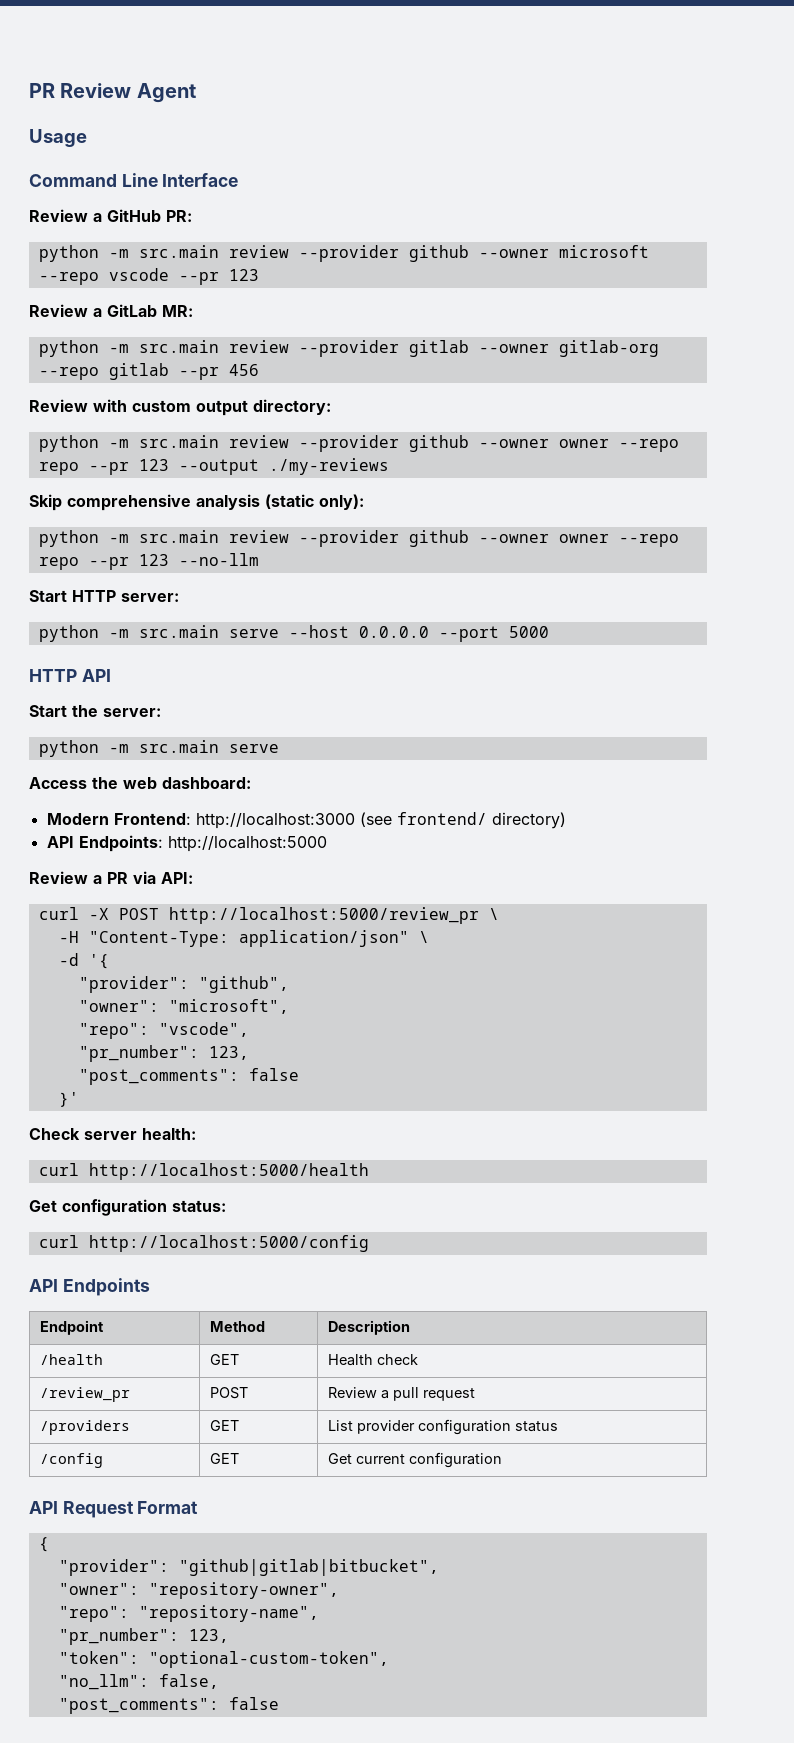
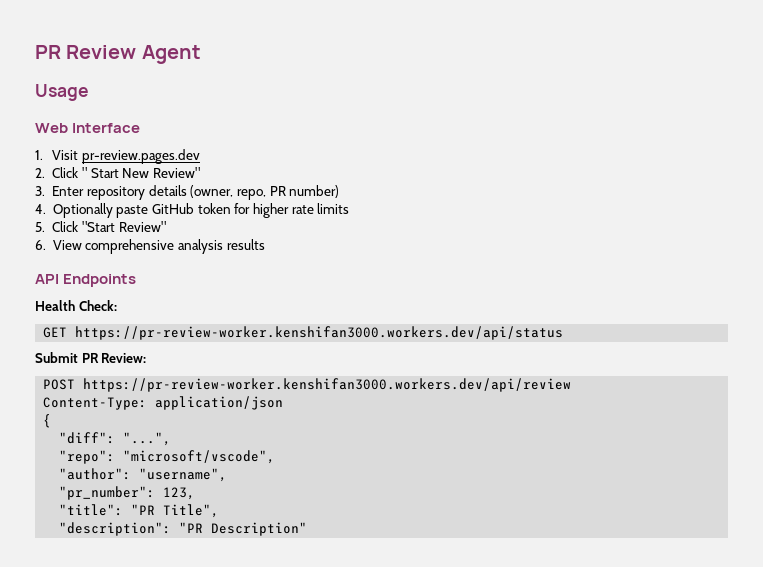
- Command Line Interface
+ Web Interface
- Review a GitHub PR:
- python -m src.main review --provider github --owner microsoft --repo vscode --pr 123
- Review a GitLab MR:
- python -m src.main review --provider gitlab --owner gitlab-org --repo gitlab --pr 456
- Review with custom output directory:
- python -m src.main review --provider github --owner owner --repo repo --pr 123 --output ./my-reviews
- Skip comprehensive analysis (static only):
- python -m src.main review --provider github --owner owner --repo repo --pr 123 --no-llm
- Start HTTP server:
- python -m src.main serve --host 0.0.0.0 --port 5000
- HTTP API
- Start the server:
- python -m src.main serve
- Access the web dashboard:
- Modern Frontend: http://localhost:3000 (see frontend/ directory)
- API Endpoints: http://localhost:5000
- Review a PR via API:
- curl -X POST http://localhost:5000/review_pr \
- -H "Content-Type: application/json" \
- -d '{
- "provider": "github",
- "owner": "microsoft",
- "repo": "vscode",
+ 1. Visit pr-review.pages.dev
+ 2. Click " Start New Review"
+ 3. Enter repository details (owner, repo, PR number)
+ 4. Optionally paste GitHub token for higher rate limits
+ 5. Click "Start Review"
+ 6. View comprehensive analysis results
+ API Endpoints
+ Health Check:
+ GET https://pr-review-worker.kenshifan3000.workers.dev/api/status
+ Submit PR Review:
+ POST https://pr-review-worker.kenshifan3000.workers.dev/api/review
+ Content-Type: application/json
+ {
+ "diff": "...",
+ "repo": "microsoft/vscode",
+ "author": "username",
  "pr_number": 123,
- "post_comments": false
- }'
- Check server health:
- curl http://localhost:5000/health
- Get configuration status:
- curl http://localhost:5000/config
- API Endpoints
- Endpoint | Method | Description
- /health | GET | Health check
- /review_pr | POST | Review a pull request
- /providers | GET | List provider configuration status
- /config | GET | Get current configuration
- API Request Format
- {
- "provider": "github|gitlab|bitbucket",
- "owner": "repository-owner",
- "repo": "repository-name",
- "pr_number": 123,
- "token": "optional-custom-token",
- "no_llm": false,
- "post_comments": false
+ "title": "PR Title",
+ "description": "PR Description"

